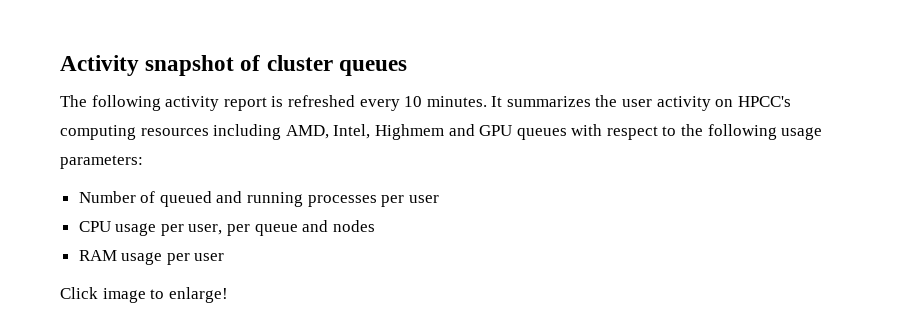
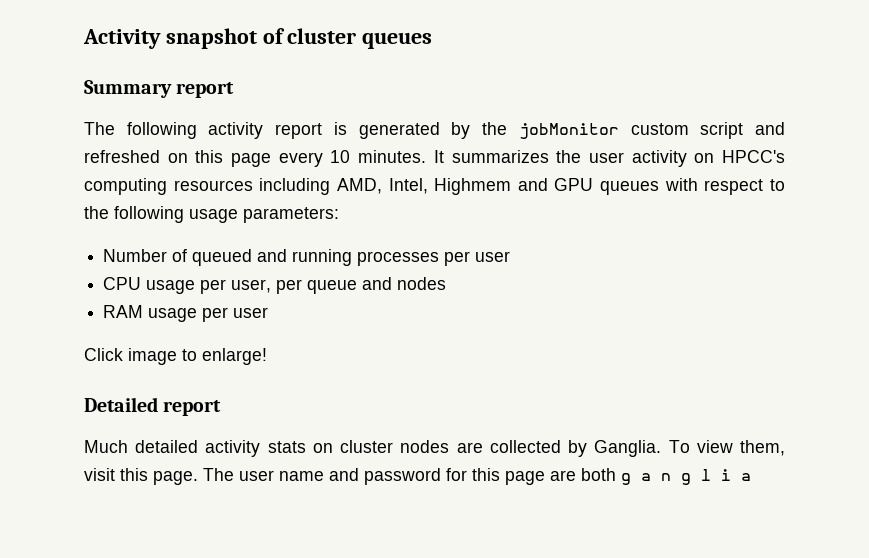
+ Summary report
- The following activity report is refreshed every 10 minutes.
+ The following activity report is generated by the jobMonitor custom script and refreshed on this page every 10 minutes.
+ Detailed report
+ Much detailed activity stats on cluster nodes are collected by Ganglia. To view them, visit this page. The user name and password for this page are both g a n g l i a

